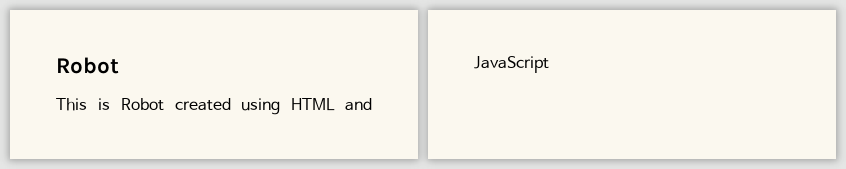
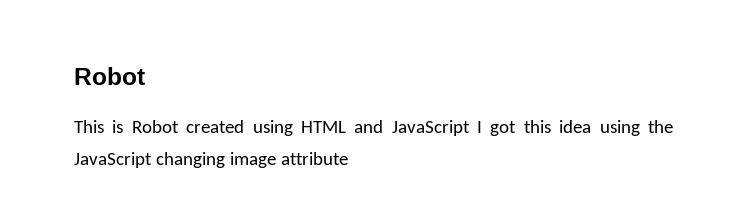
- This is Robot created using HTML and JavaScript
+ This is Robot created using HTML and JavaScript I got this idea using the JavaScript changing image attribute

